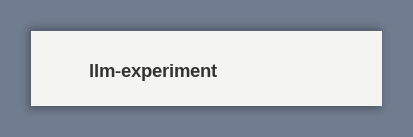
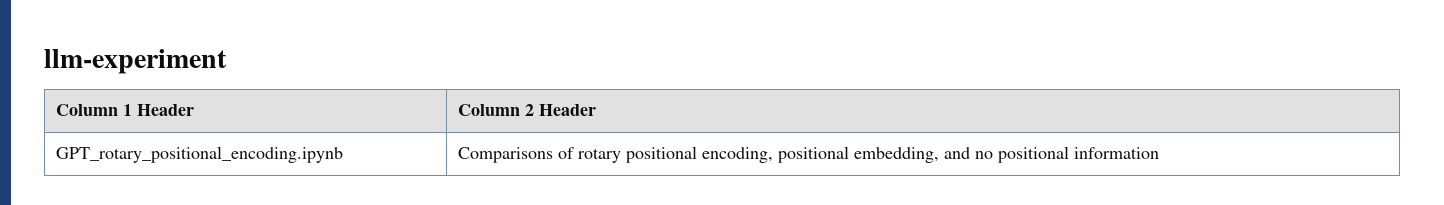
+ Column 1 Header | Column 2 Header
+ GPT_rotary_positional_encoding.ipynb | Comparisons of rotary positional encoding, positional embedding, and no positional information

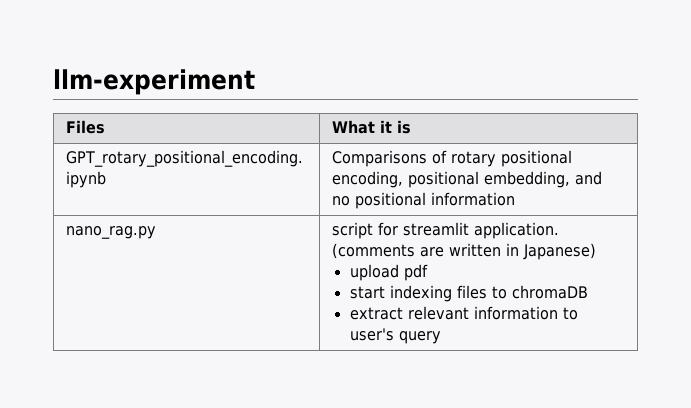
- Column 1 Header | Column 2 Header
+ Files | What it is
+ nano_rag.py | script for streamlit application. (comments are written in Japanese)
+ upload pdf
+ start indexing files to chromaDB
+ extract relevant information to user's query

